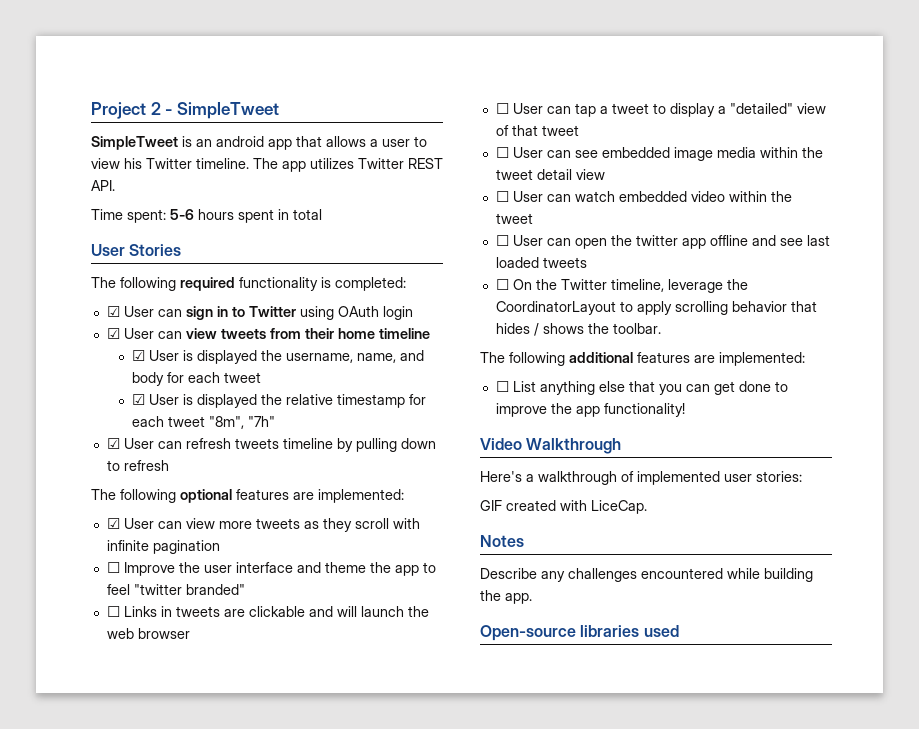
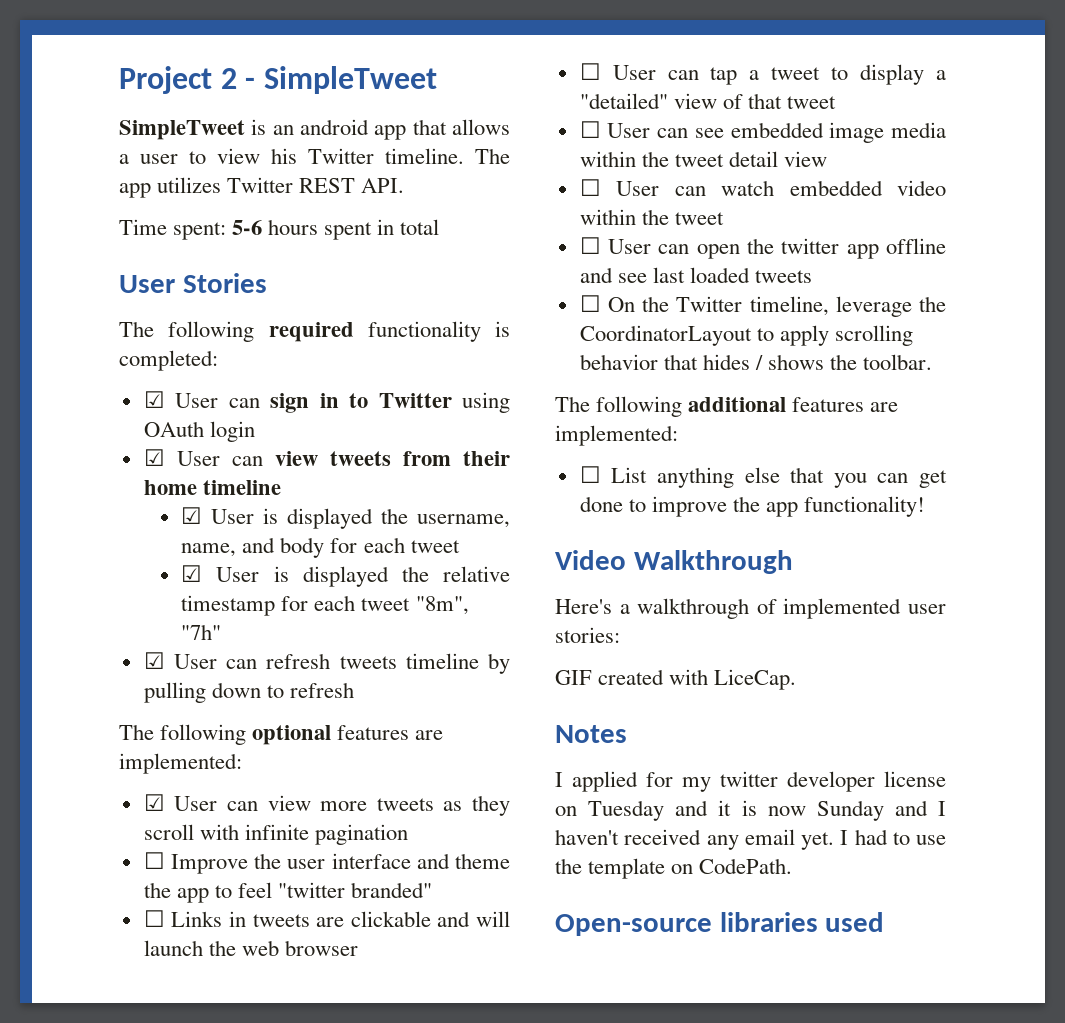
- Describe any challenges encountered while building the app.
+ I applied for my twitter developer license on Tuesday and it is now Sunday and I haven't received any email yet. I had to use the template on CodePath.

